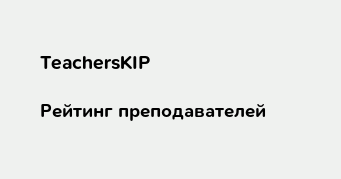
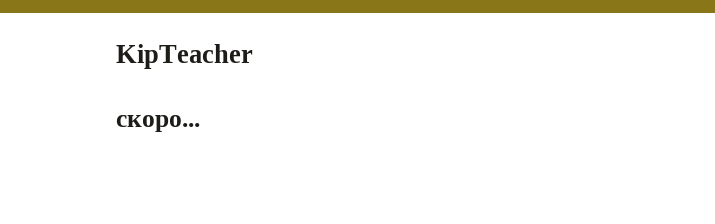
- TeachersKIP
- Рейтинг преподавателей
+ KipTeacher
+ скоро...

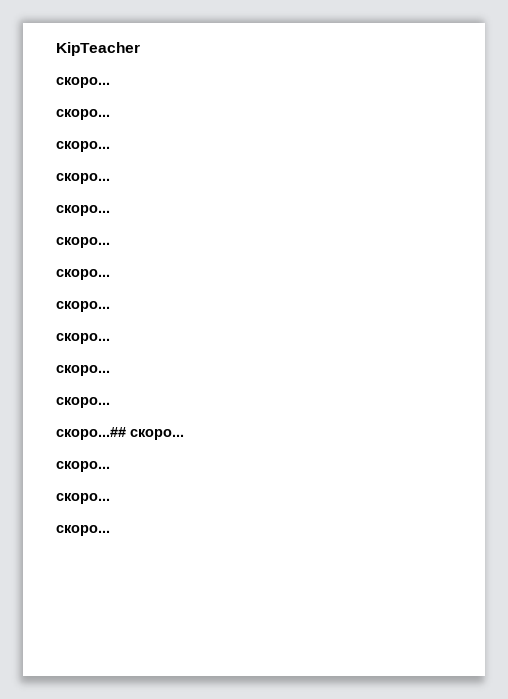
  KipTeacher
+ скоро...
+ скоро...
+ скоро...
+ скоро...
+ скоро...
+ скоро...
+ скоро...
+ скоро...
+ скоро...
+ скоро...
+ скоро...
+ скоро...## скоро...
+ скоро...
+ скоро...

